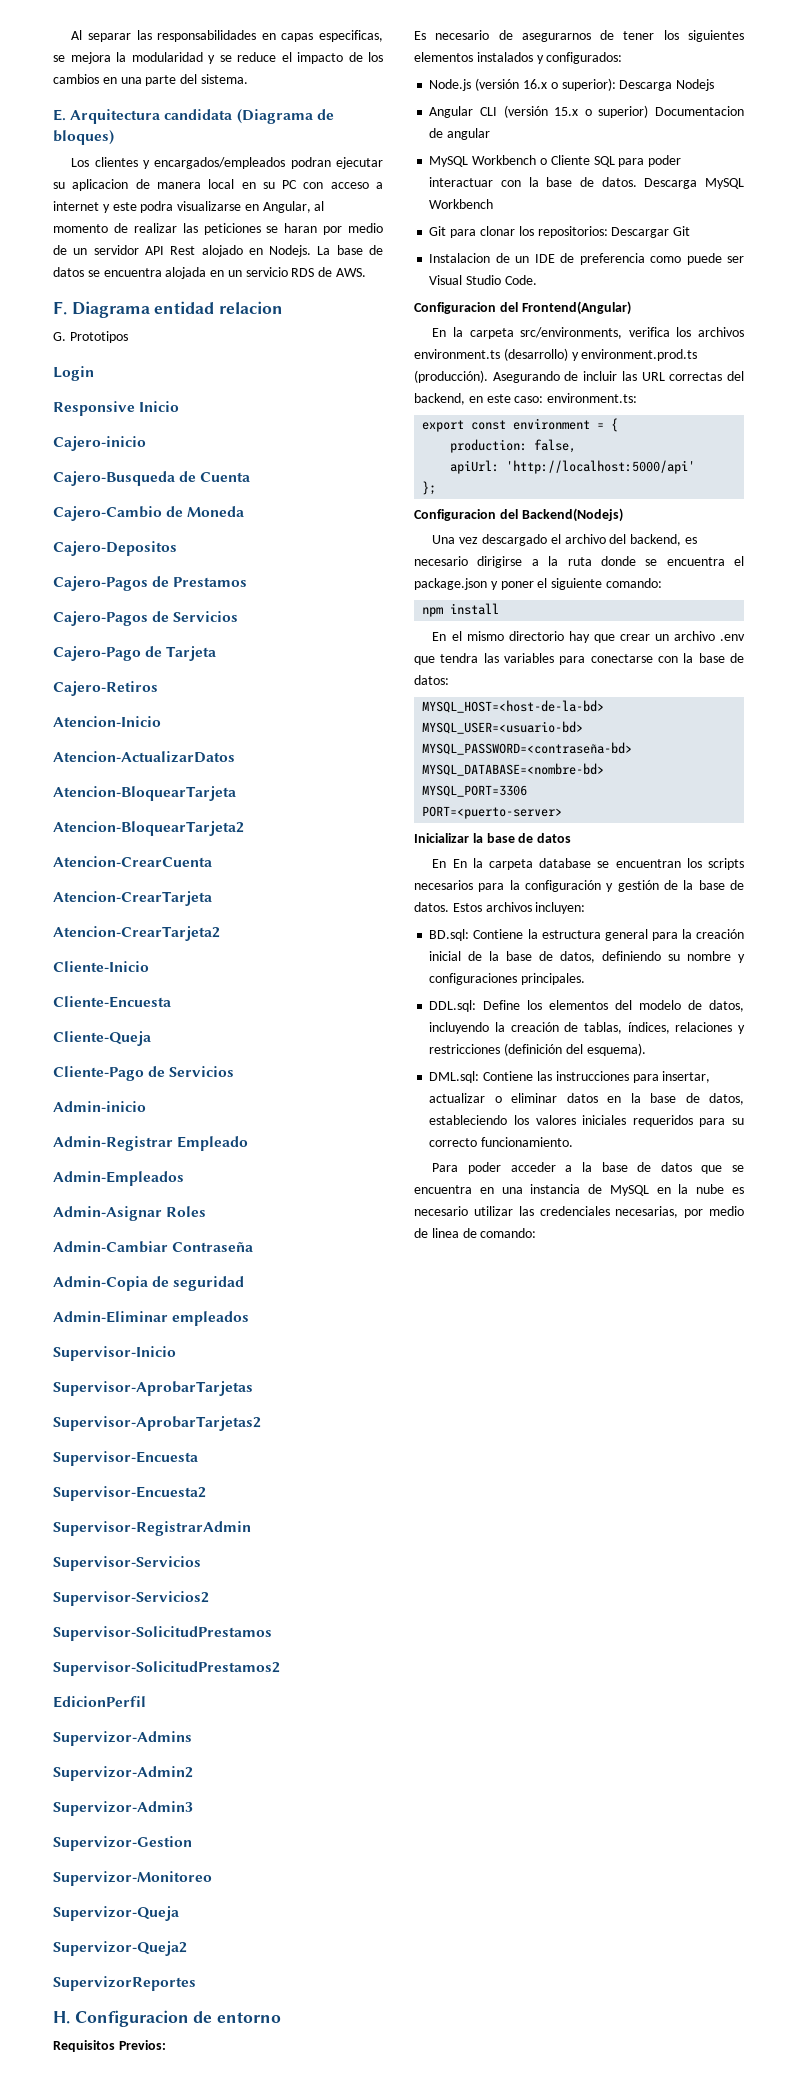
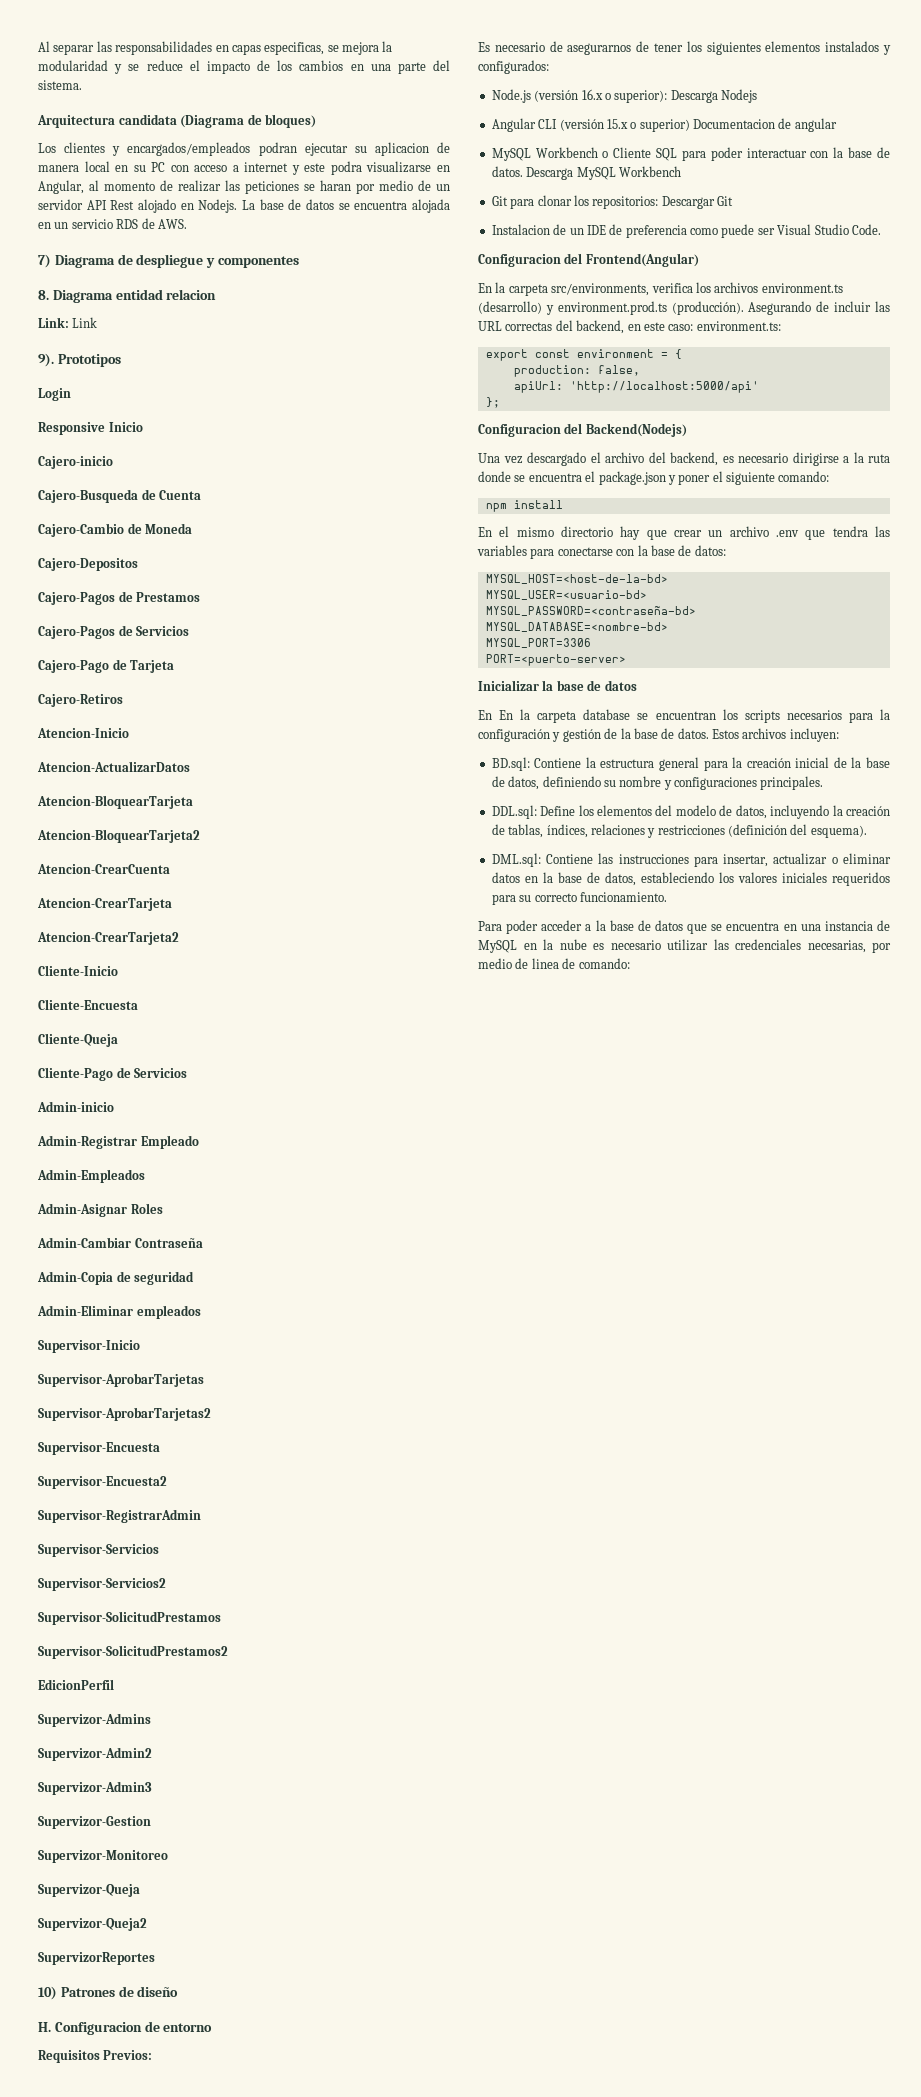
- E. Arquitectura candidata (Diagrama de bloques)
+ Arquitectura candidata (Diagrama de bloques)
- F. Diagrama entidad relacion
+ 7) Diagrama de despliegue y componentes
+ 8. Diagrama entidad relacion
- G. Prototipos
+ Link: Link
+ 9). Prototipos
+ 10) Patrones de diseño

